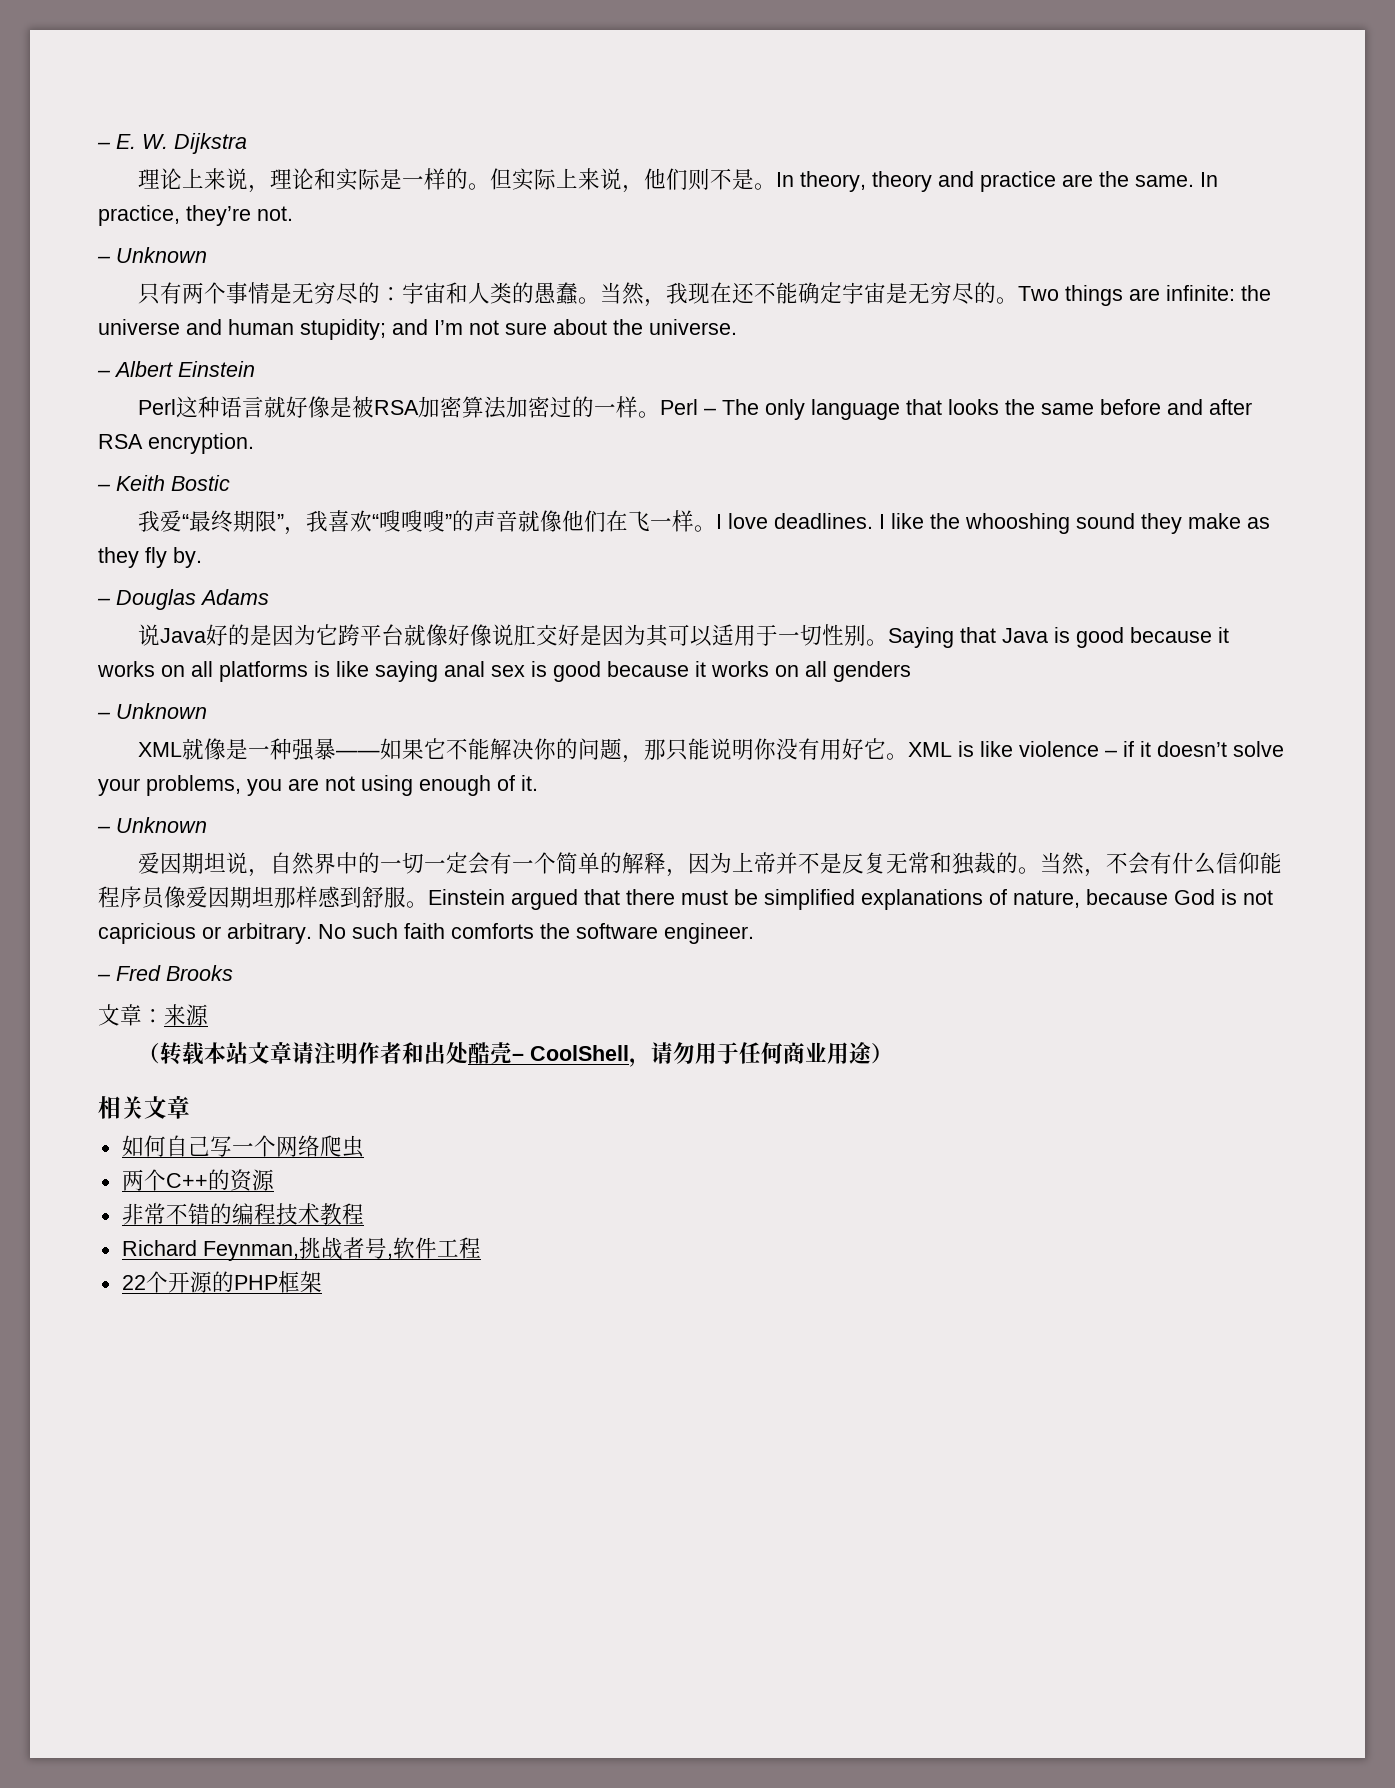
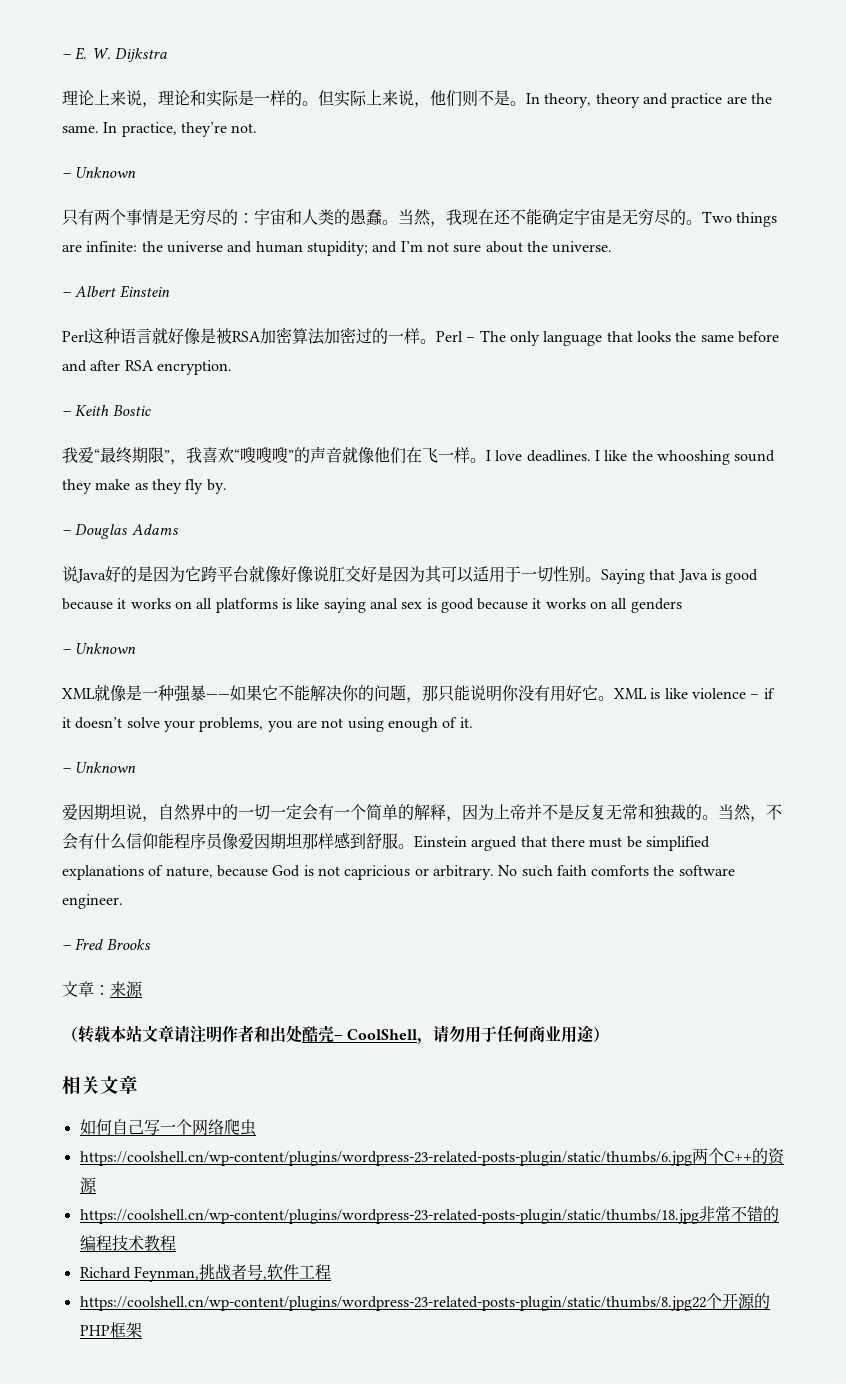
- 两个C++的资源
+ https://coolshell.cn/wp-content/plugins/wordpress-23-related-posts-plugin/static/thumbs/6.jpg两个C++的资源
- 非常不错的编程技术教程
+ https://coolshell.cn/wp-content/plugins/wordpress-23-related-posts-plugin/static/thumbs/18.jpg非常不错的编程技术教程
- 22个开源的PHP框架
+ https://coolshell.cn/wp-content/plugins/wordpress-23-related-posts-plugin/static/thumbs/8.jpg22个开源的PHP框架

